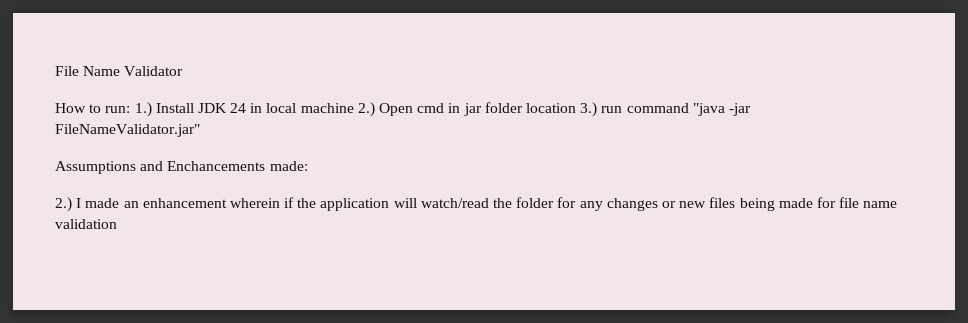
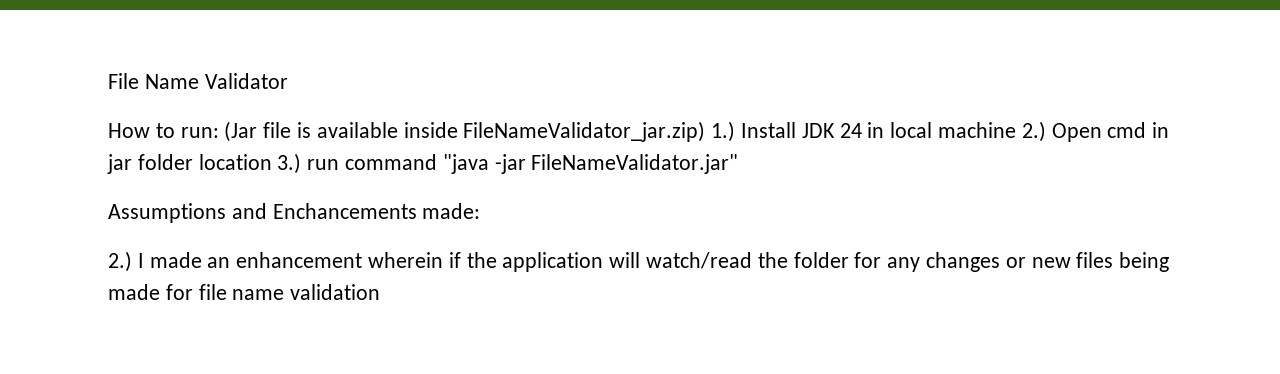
- How to run: 1.) Install JDK 24 in local machine 2.) Open cmd in jar folder location 3.) run command "java -jar FileNameValidator.jar"
+ How to run: (Jar file is available inside FileNameValidator_jar.zip) 1.) Install JDK 24 in local machine 2.) Open cmd in jar folder location 3.) run command "java -jar FileNameValidator.jar"

